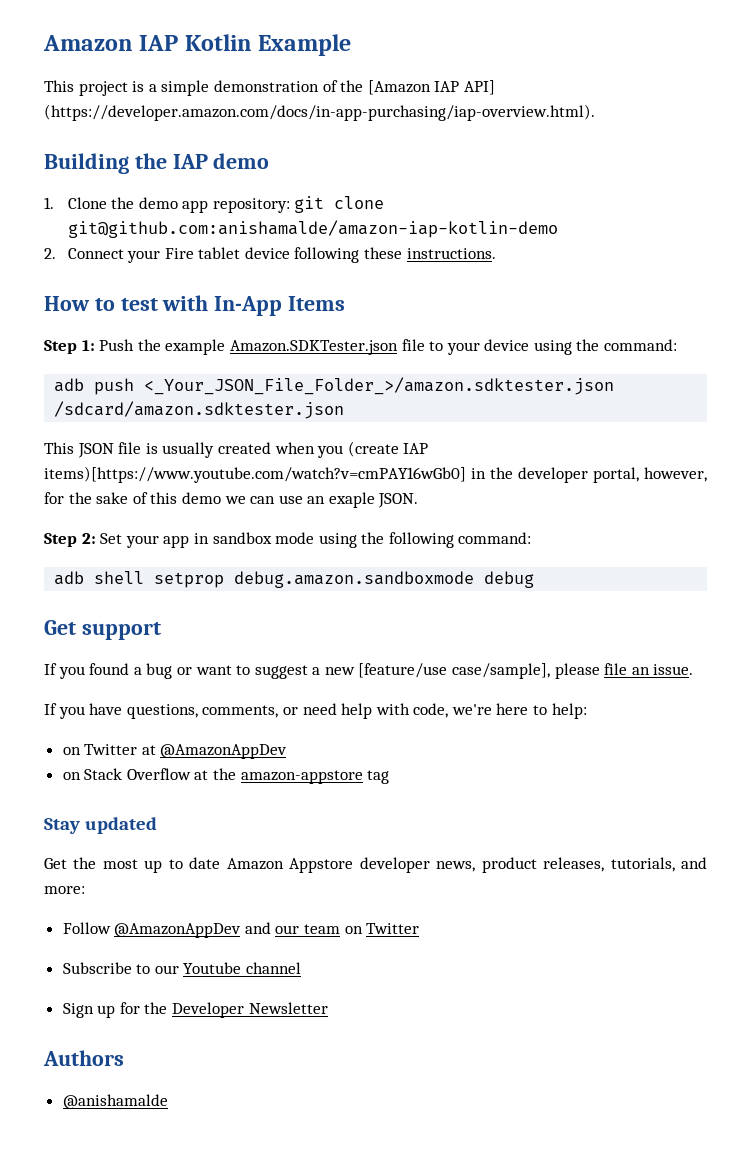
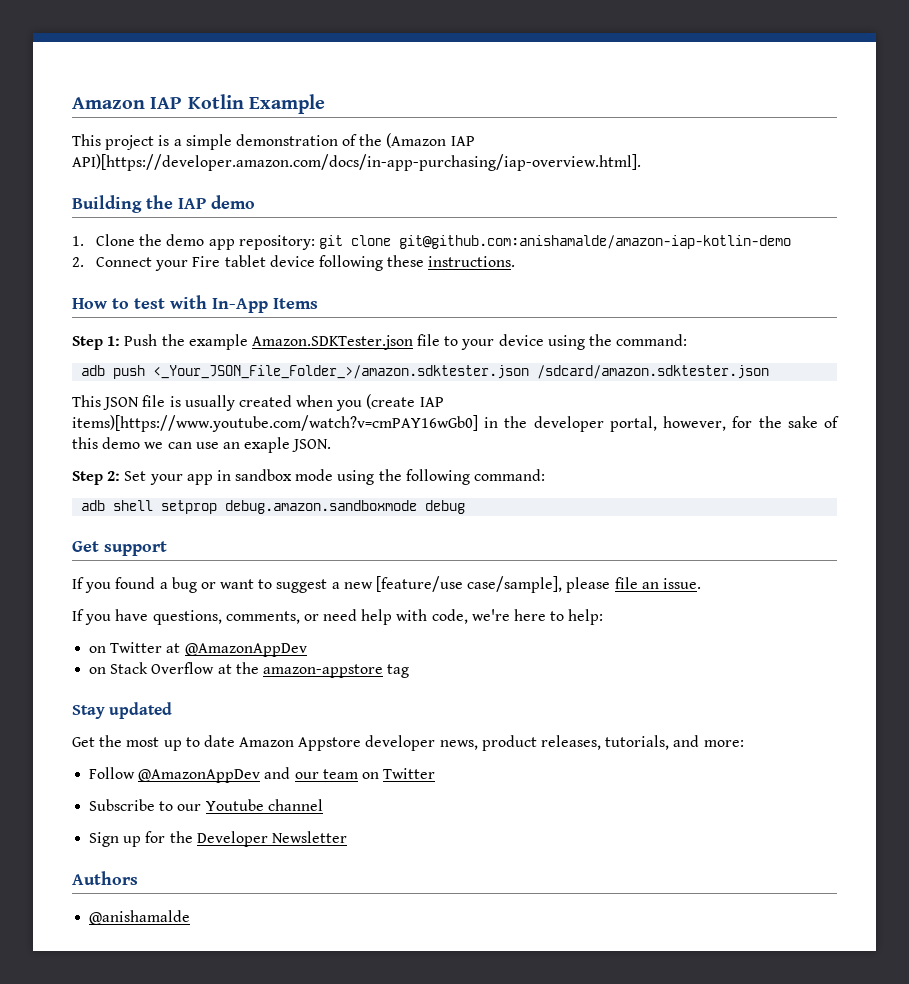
- This project is a simple demonstration of the [Amazon IAP API] (https://developer.amazon.com/docs/in-app-purchasing/iap-overview.html).
+ This project is a simple demonstration of the (Amazon IAP API)[https://developer.amazon.com/docs/in-app-purchasing/iap-overview.html].

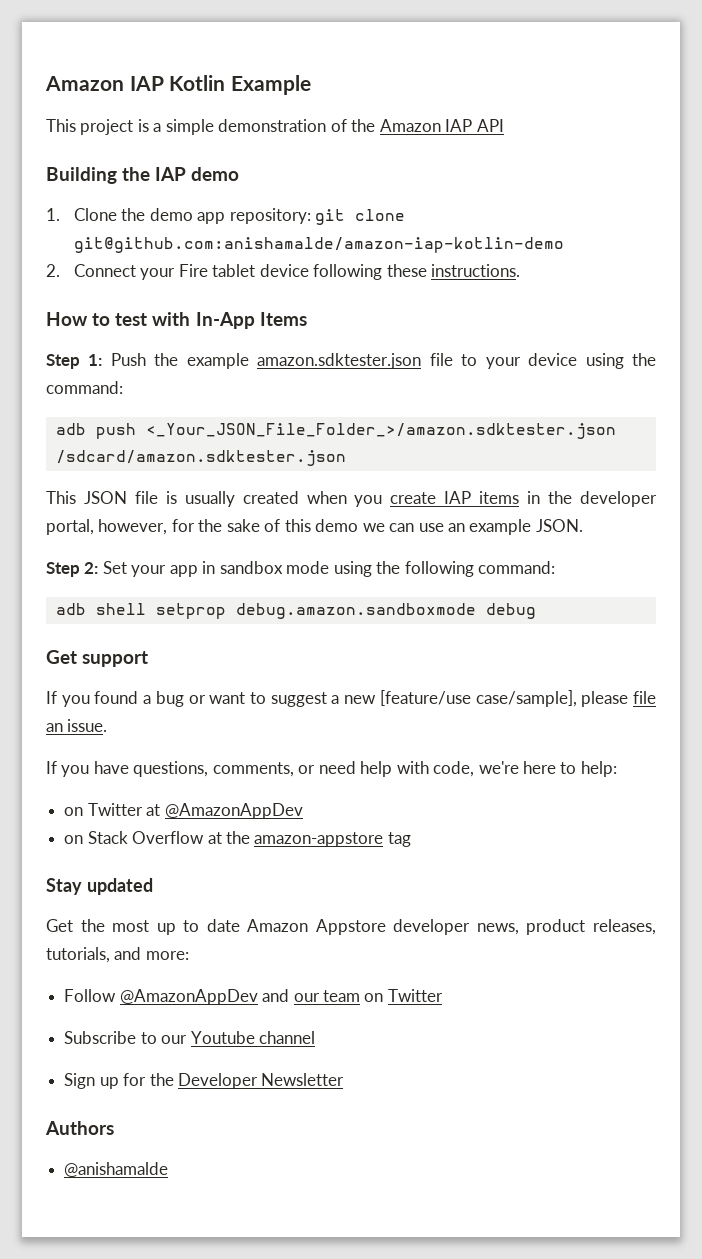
- This project is a simple demonstration of the (Amazon IAP API)[https://developer.amazon.com/docs/in-app-purchasing/iap-overview.html].
+ This project is a simple demonstration of the Amazon IAP API
- Step 1: Push the example Amazon.SDKTester.json file to your device using the command:
+ Step 1: Push the example amazon.sdktester.json file to your device using the command:
- This JSON file is usually created when you (create IAP items)[https://www.youtube.com/watch?v=cmPAY16wGb0] in the developer portal, however, for the sake of this demo we can use an exaple JSON.
+ This JSON file is usually created when you create IAP items in the developer portal, however, for the sake of this demo we can use an example JSON.

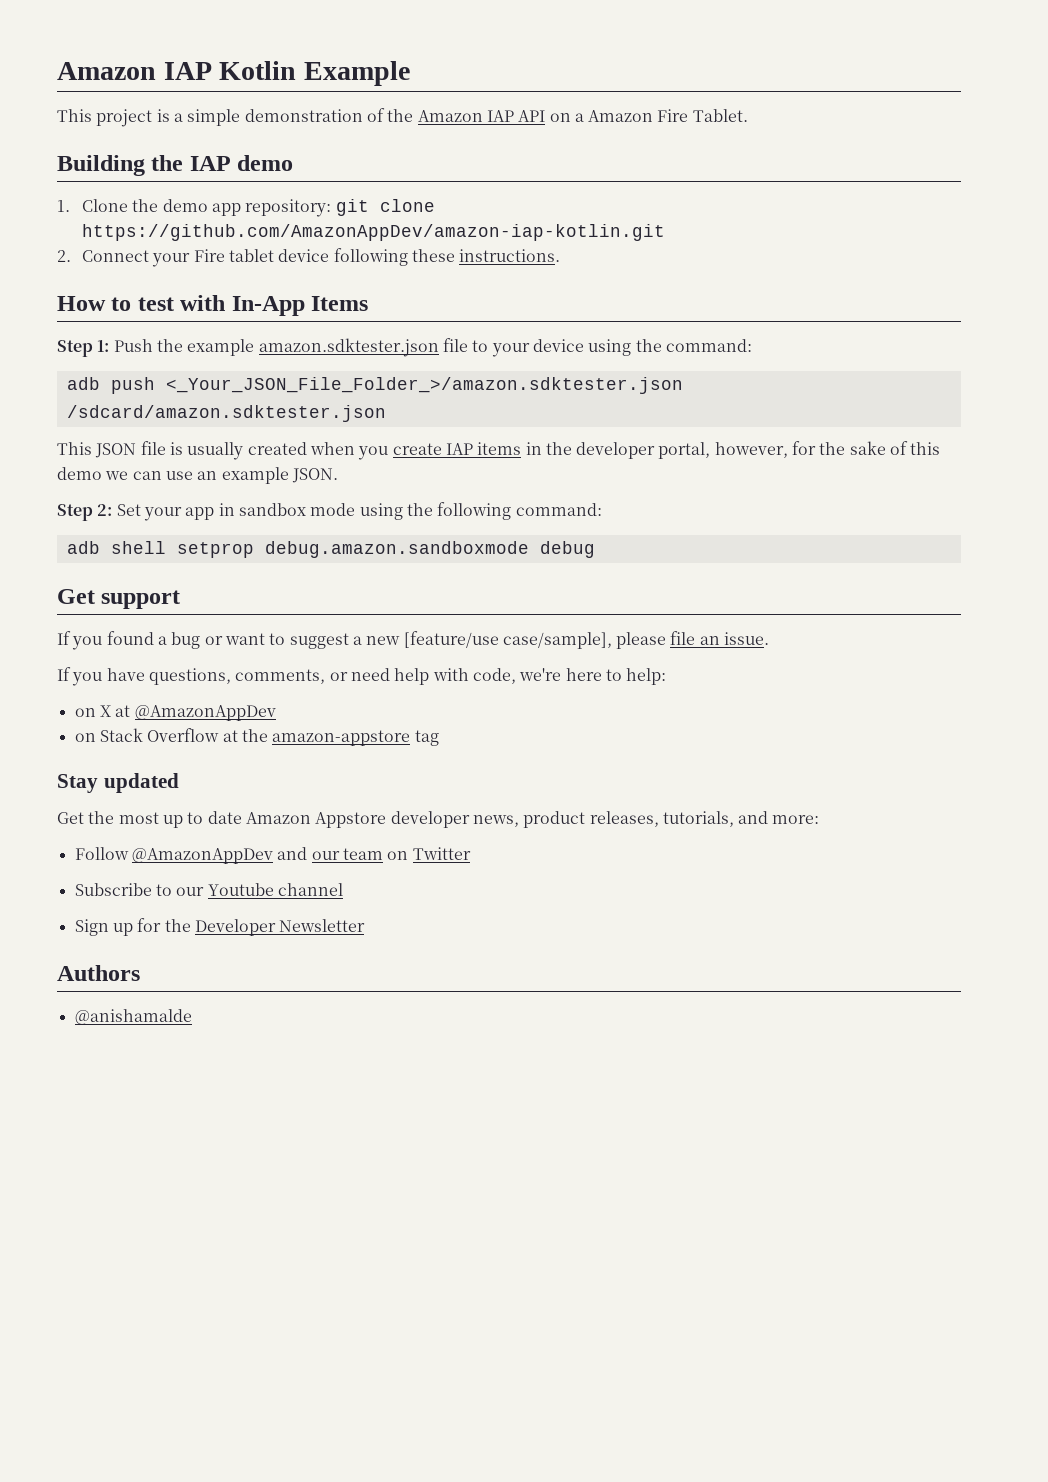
- This project is a simple demonstration of the Amazon IAP API
+ This project is a simple demonstration of the Amazon IAP API on a Amazon Fire Tablet.
- 1. Clone the demo app repository: git clone git@github.com:anishamalde/amazon-iap-kotlin-demo
+ 1. Clone the demo app repository: git clone https://github.com/AmazonAppDev/amazon-iap-kotlin.git
- on Twitter at @AmazonAppDev
+ on X at @AmazonAppDev

